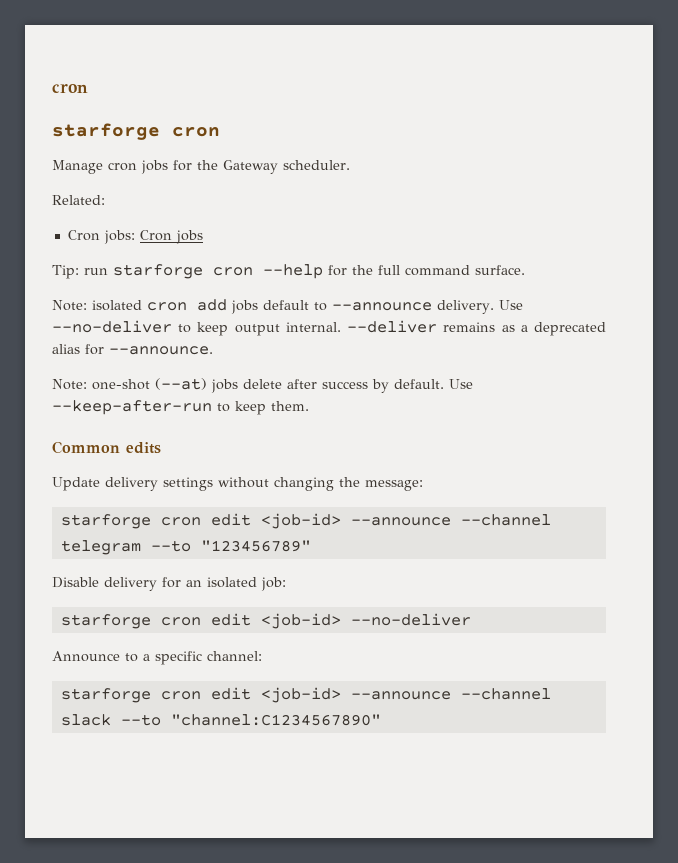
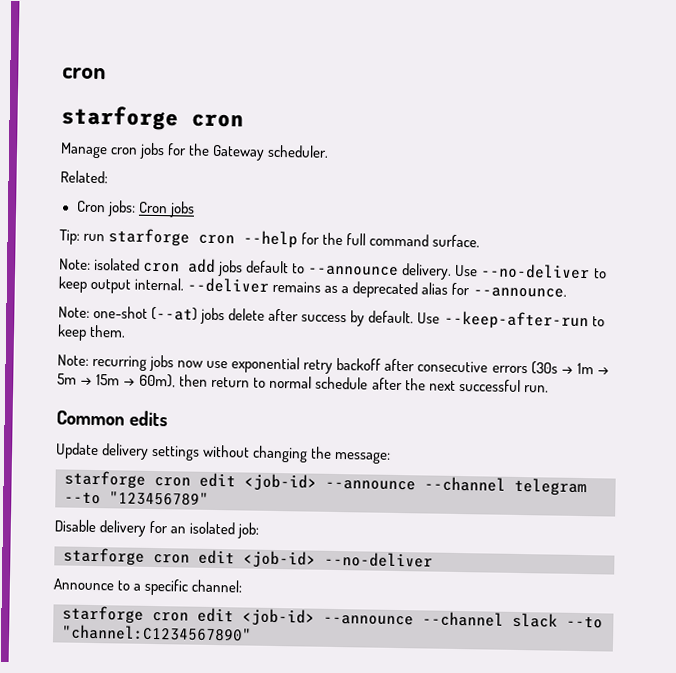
+ Note: recurring jobs now use exponential retry backoff after consecutive errors (30s → 1m → 5m → 15m → 60m), then return to normal schedule after the next successful run.

